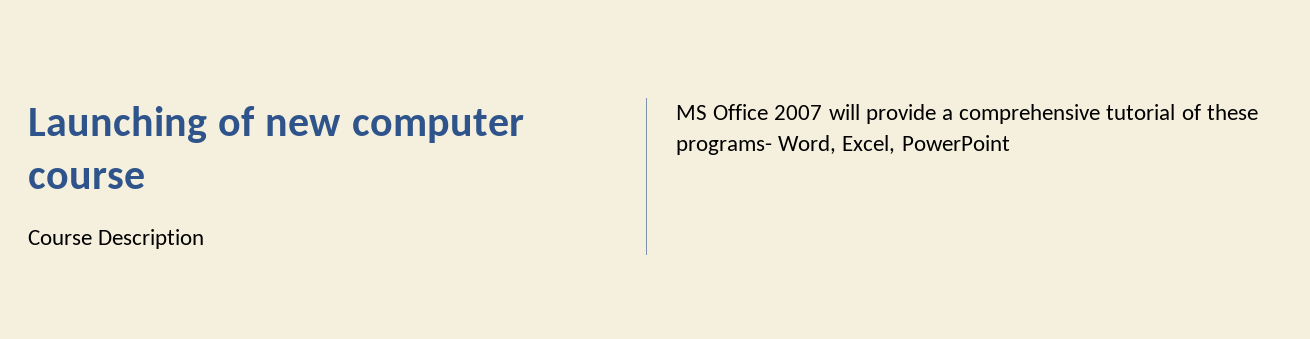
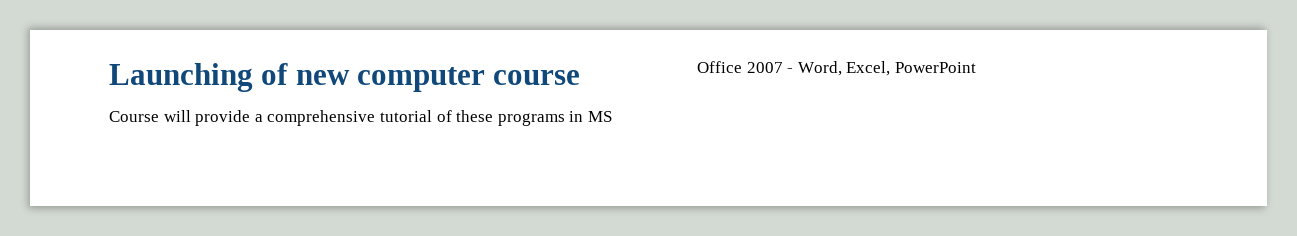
- Course Description
- MS Office 2007 will provide a comprehensive tutorial of these programs- Word, Excel, PowerPoint
+ Course will provide a comprehensive tutorial of these programs in MS Office 2007 - Word, Excel, PowerPoint

